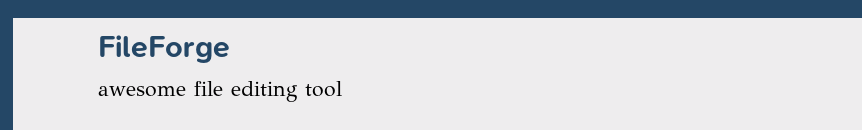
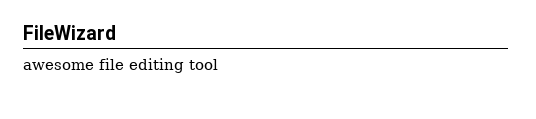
- FileForge
+ FileWizard

